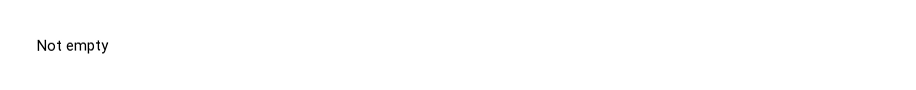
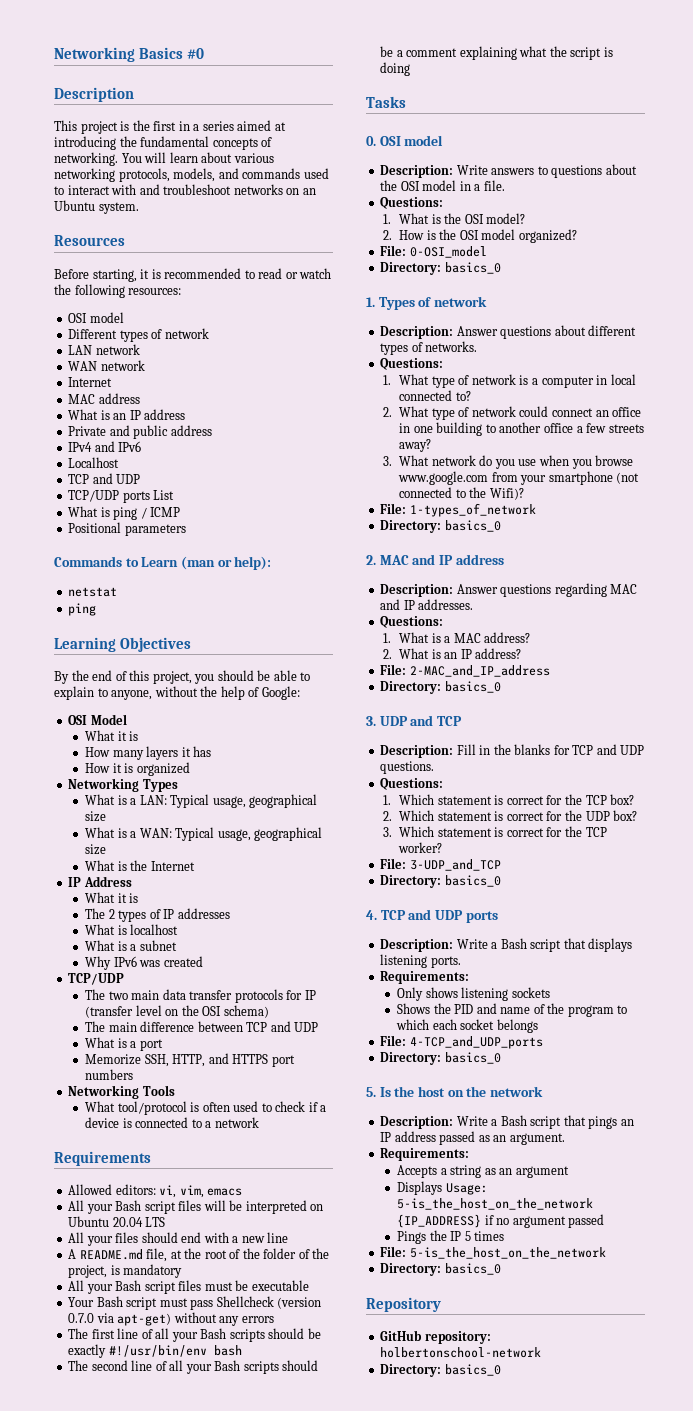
- Not empty
+ Networking Basics #0
+ Description
+ This project is the first in a series aimed at introducing the fundamental concepts of networking. You will learn about various networking protocols, models, and commands used to interact with and troubleshoot networks on an Ubuntu system.
+ Resources
+ Before starting, it is recommended to read or watch the following resources:
+ OSI model
+ Different types of network
+ LAN network
+ WAN network
+ Internet
+ MAC address
+ What is an IP address
+ Private and public address
+ IPv4 and IPv6
+ Localhost
+ TCP and UDP
+ TCP/UDP ports List
+ What is ping / ICMP
+ Positional parameters
+ Commands to Learn (man or help):
+ netstat
+ ping
+ Learning Objectives
+ By the end of this project, you should be able to explain to anyone, without the help of Google:
+ OSI Model
+ What it is
+ How many layers it has
+ How it is organized
+ Networking Types
+ What is a LAN: Typical usage, geographical size
+ What is a WAN: Typical usage, geographical size
+ What is the Internet
+ IP Address
+ What it is
+ The 2 types of IP addresses
+ What is localhost
+ What is a subnet
+ Why IPv6 was created
+ TCP/UDP
+ The two main data transfer protocols for IP (transfer level on the OSI schema)
+ The main difference between TCP and UDP
+ What is a port
+ Memorize SSH, HTTP, and HTTPS port numbers
+ Networking Tools
+ What tool/protocol is often used to check if a device is connected to a network
+ Requirements
+ Allowed editors: vi, vim, emacs
+ All your Bash script files will be interpreted on Ubuntu 20.04 LTS
+ All your files should end with a new line
+ A README.md file, at the root of the folder of the project, is mandatory
+ All your Bash script files must be executable
+ Your Bash script must pass Shellcheck (version 0.7.0 via apt-get) without any errors
+ The first line of all your Bash scripts should be exactly #!/usr/bin/env bash
+ The second line of all your Bash scripts should be a comment explaining what the script is doing
+ Tasks
+ 0. OSI model
+ Description: Write answers to questions about the OSI model in a file.
+ Questions:
+ 1. What is the OSI model?
+ 2. How is the OSI model organized?
+ File: 0-OSI_model
+ Directory: basics_0
+ 1. Types of network
+ Description: Answer questions about different types of networks.
+ Questions:
+ 1. What type of network is a computer in local connected to?
+ 2. What type of network could connect an office in one building to another office a few streets away?
+ 3. What network do you use when you browse www.google.com from your smartphone (not connected to the Wifi)?
+ File: 1-types_of_network
+ Directory: basics_0
+ 2. MAC and IP address
+ Description: Answer questions regarding MAC and IP addresses.
+ Questions:
+ 1. What is a MAC address?
+ 2. What is an IP address?
+ File: 2-MAC_and_IP_address
+ Directory: basics_0
+ 3. UDP and TCP
+ Description: Fill in the blanks for TCP and UDP questions.
+ Questions:
+ 1. Which statement is correct for the TCP box?
+ 2. Which statement is correct for the UDP box?
+ 3. Which statement is correct for the TCP worker?
+ File: 3-UDP_and_TCP
+ Directory: basics_0
+ 4. TCP and UDP ports
+ Description: Write a Bash script that displays listening ports.
+ Requirements:
+ Only shows listening sockets
+ Shows the PID and name of the program to which each socket belongs
+ File: 4-TCP_and_UDP_ports
+ Directory: basics_0
+ 5. Is the host on the network
+ Description: Write a Bash script that pings an IP address passed as an argument.
+ Requirements:
+ Accepts a string as an argument
+ Displays Usage: 5-is_the_host_on_the_network {IP_ADDRESS} if no argument passed
+ Pings the IP 5 times
+ File: 5-is_the_host_on_the_network
+ Directory: basics_0
+ Repository
+ GitHub repository: holbertonschool-network
+ Directory: basics_0

